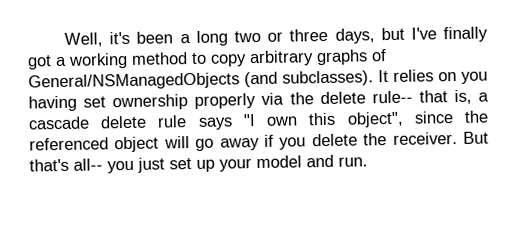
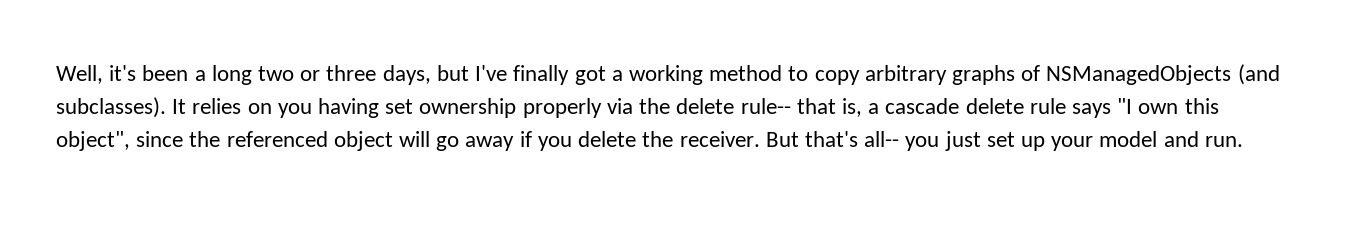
- Well, it's been a long two or three days, but I've finally got a working method to copy arbitrary graphs of General/NSManagedObjects (and subclasses).
+ Well, it's been a long two or three days, but I've finally got a working method to copy arbitrary graphs of NSManagedObjects (and subclasses).

